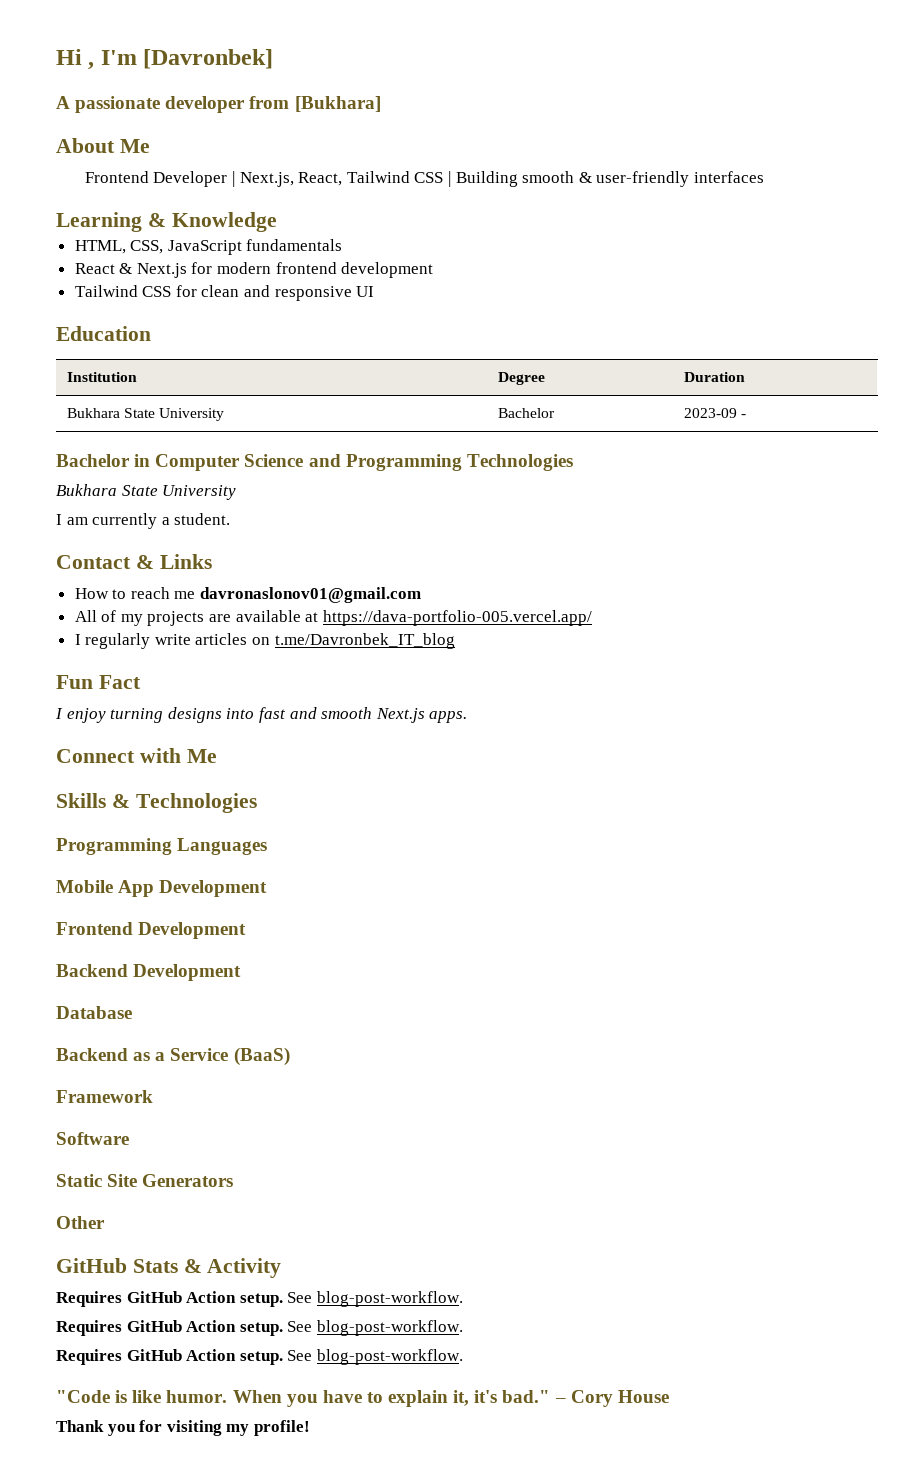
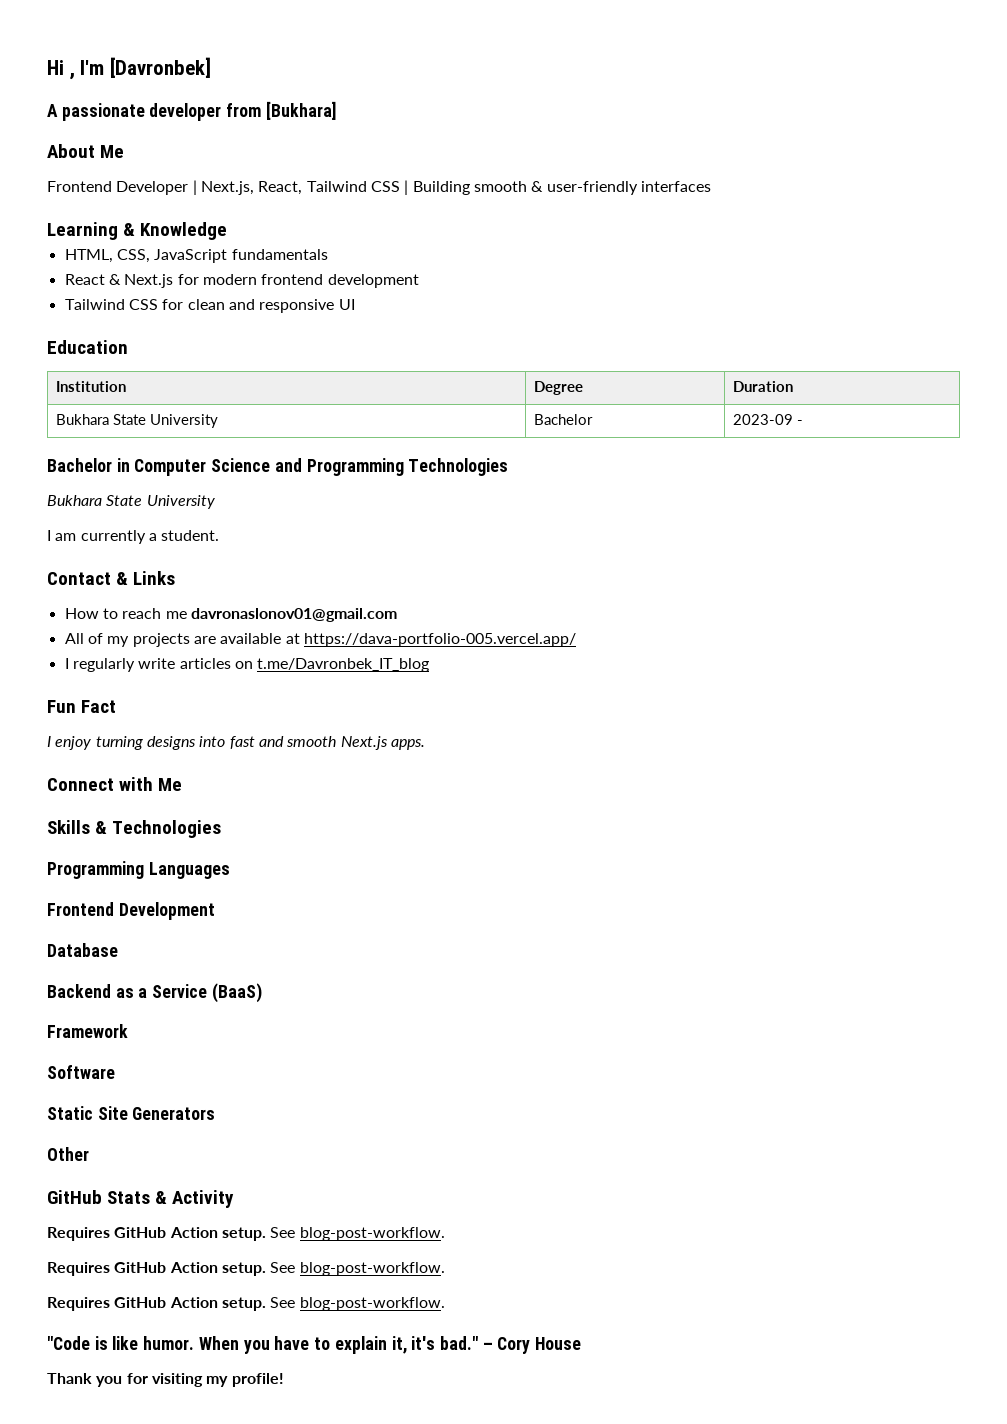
- Mobile App Development
- Backend Development

